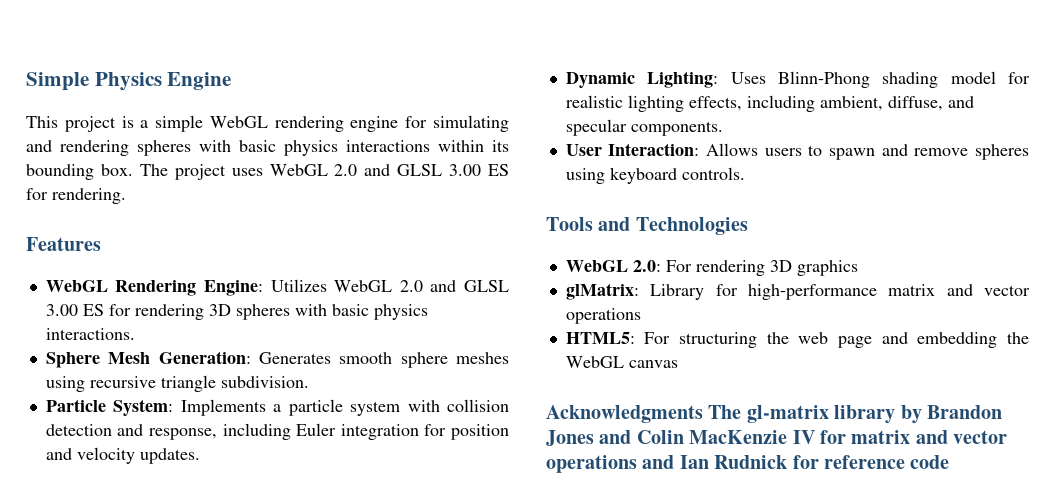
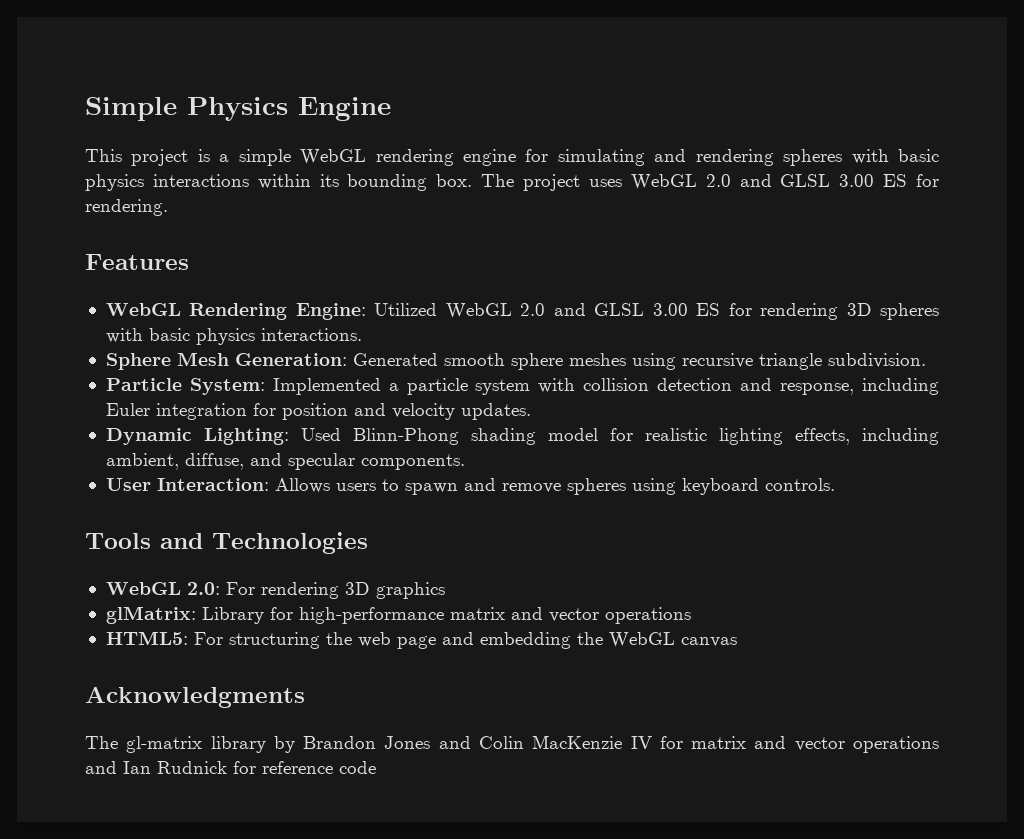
- WebGL Rendering Engine: Utilizes WebGL 2.0 and GLSL 3.00 ES for rendering 3D spheres with basic physics interactions.
+ WebGL Rendering Engine: Utilized WebGL 2.0 and GLSL 3.00 ES for rendering 3D spheres with basic physics interactions.
- Sphere Mesh Generation: Generates smooth sphere meshes using recursive triangle subdivision.
+ Sphere Mesh Generation: Generated smooth sphere meshes using recursive triangle subdivision.
- Particle System: Implements a particle system with collision detection and response, including Euler integration for position and velocity updates.
+ Particle System: Implemented a particle system with collision detection and response, including Euler integration for position and velocity updates.
- Dynamic Lighting: Uses Blinn-Phong shading model for realistic lighting effects, including ambient, diffuse, and specular components.
+ Dynamic Lighting: Used Blinn-Phong shading model for realistic lighting effects, including ambient, diffuse, and specular components.
- Acknowledgments The gl-matrix library by Brandon Jones and Colin MacKenzie IV for matrix and vector operations and Ian Rudnick for reference code
+ Acknowledgments
+ The gl-matrix library by Brandon Jones and Colin MacKenzie IV for matrix and vector operations and Ian Rudnick for reference code

